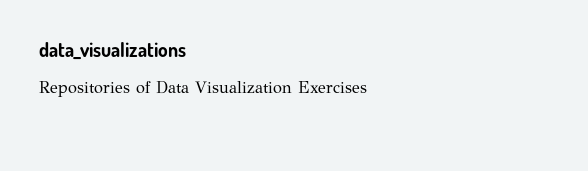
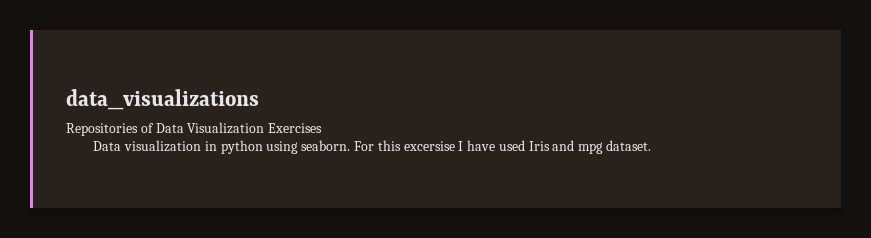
+ Data visualization in python using seaborn. For this excersise I have used Iris and mpg dataset.

